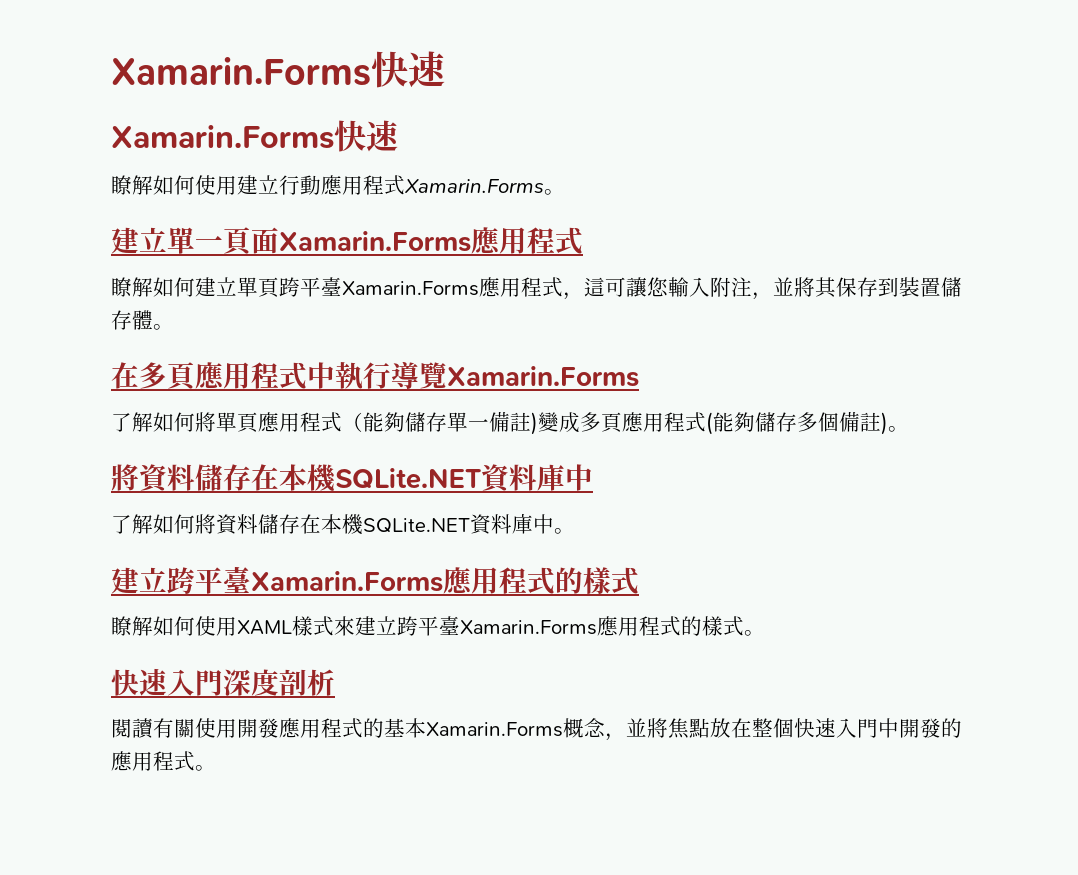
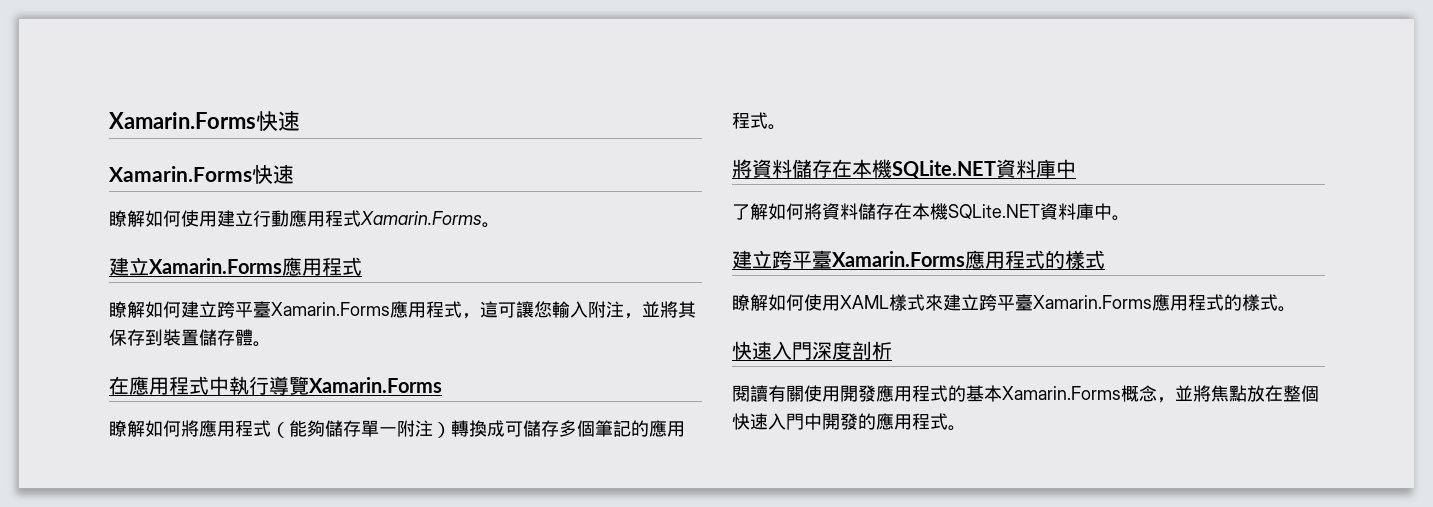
- 建立單一頁面Xamarin.Forms應用程式
+ 建立Xamarin.Forms應用程式
- 瞭解如何建立單頁跨平臺Xamarin.Forms應用程式，這可讓您輸入附注，並將其保存到裝置儲存體。
+ 瞭解如何建立跨平臺Xamarin.Forms應用程式，這可讓您輸入附注，並將其保存到裝置儲存體。
- 在多頁應用程式中執行導覽Xamarin.Forms
+ 在應用程式中執行導覽Xamarin.Forms
- 了解如何將單頁應用程式（能夠儲存單一備註)變成多頁應用程式(能夠儲存多個備註)。
+ 瞭解如何將應用程式（能夠儲存單一附注）轉換成可儲存多個筆記的應用程式。

